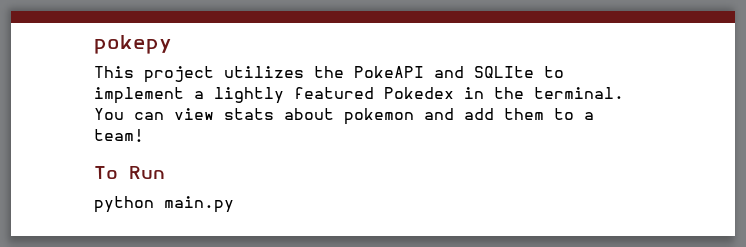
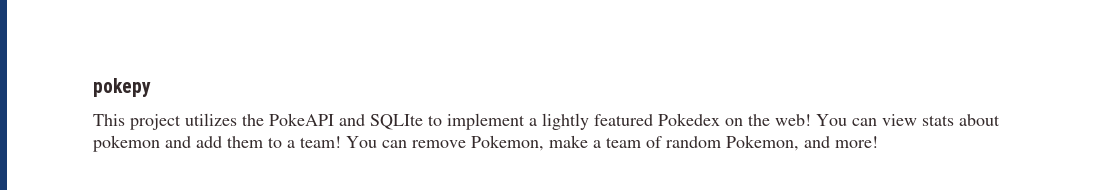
- This project utilizes the PokeAPI and SQLIte to implement a lightly featured Pokedex in the terminal.
+ This project utilizes the PokeAPI and SQLIte to implement a lightly featured Pokedex on the web!
- You can view stats about pokemon and add them to a team!
- To Run
- python main.py
+ You can view stats about pokemon and add them to a team! You can remove Pokemon, make a team of random Pokemon, and more!

